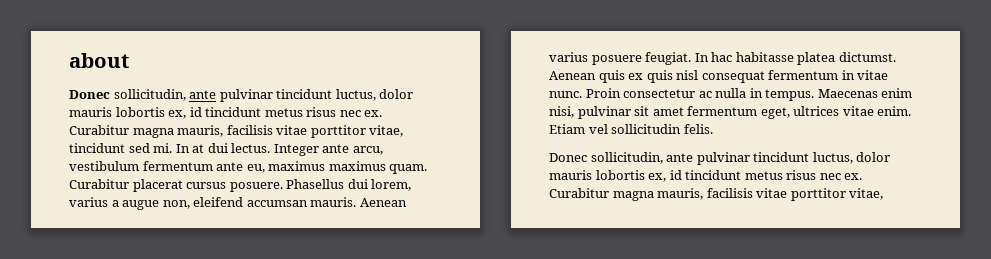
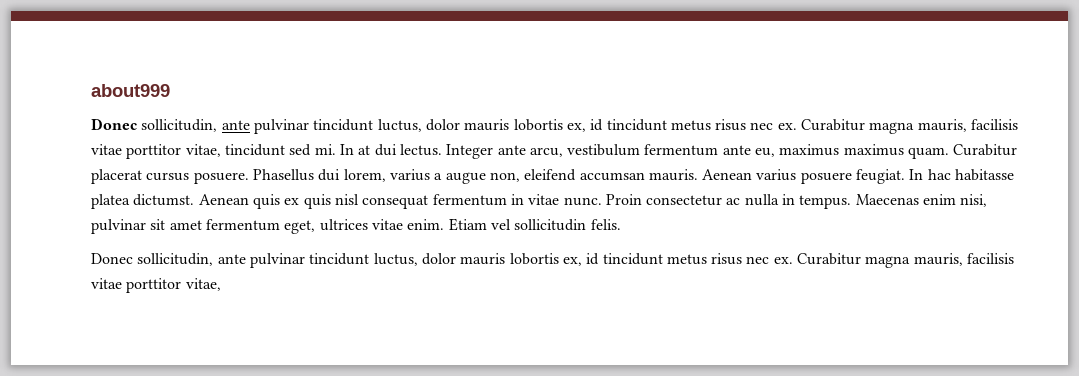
- about
+ about999

